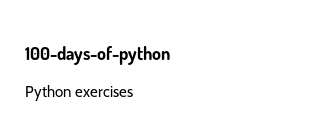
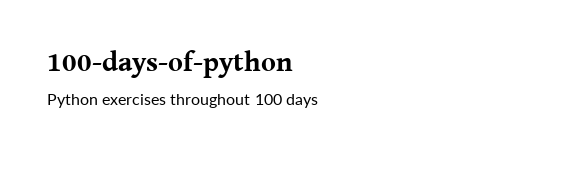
- Python exercises
+ Python exercises throughout 100 days

